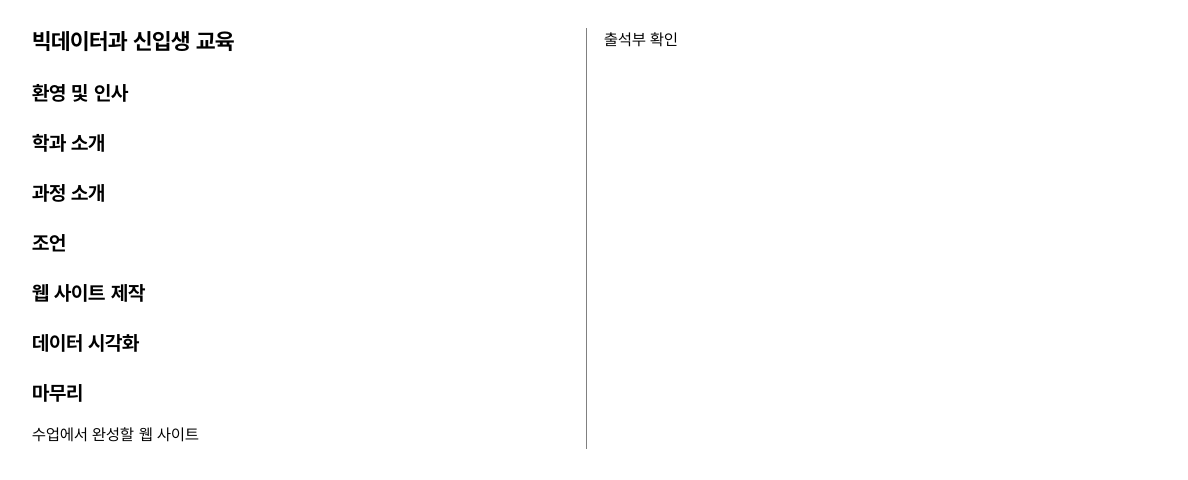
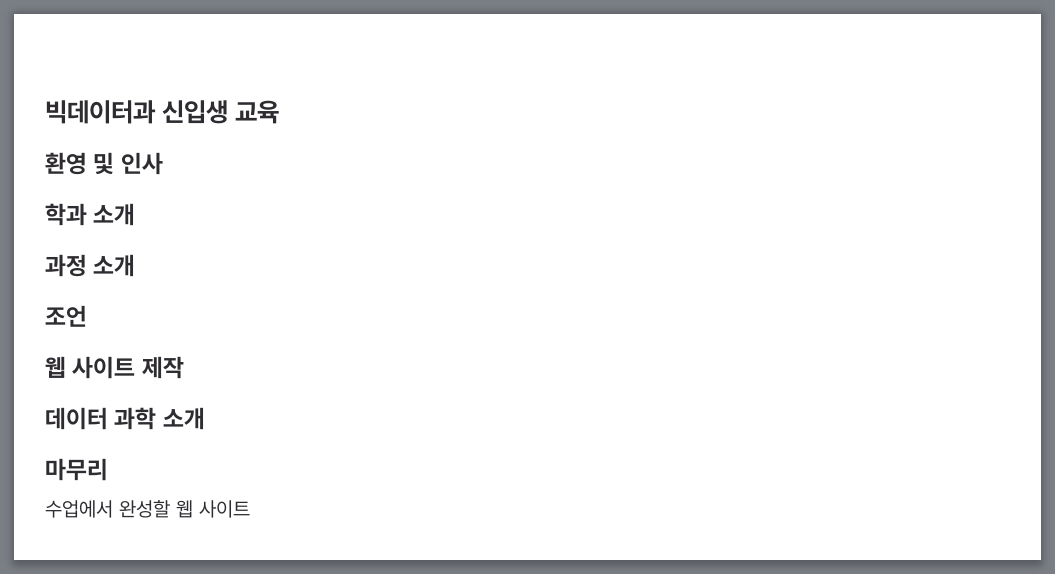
- 데이터 시각화
+ 데이터 과학 소개
- 출석부 확인

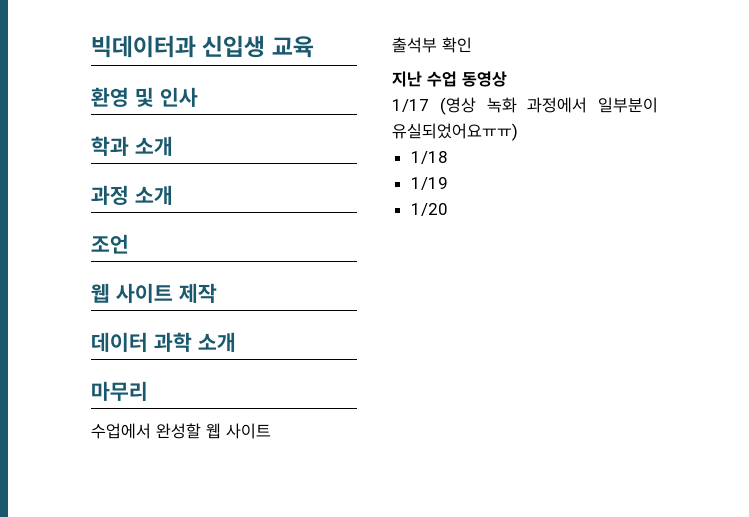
+ 출석부 확인
+ 지난 수업 동영상
+ 1/17 (영상 녹화 과정에서 일부분이 유실되었어요ㅠㅠ)
+ 1/18
+ 1/19
+ 1/20

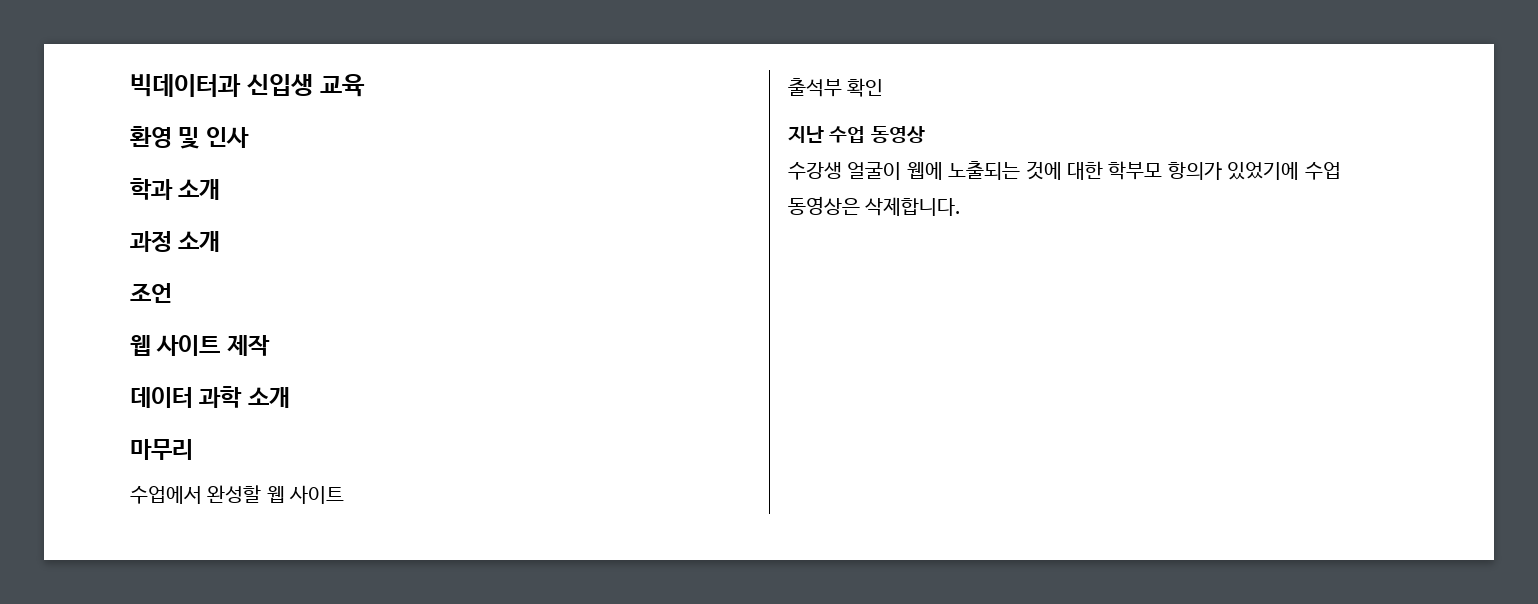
- 1/17 (영상 녹화 과정에서 일부분이 유실되었어요ㅠㅠ)
- 1/18
- 1/19
- 1/20
+ 수강생 얼굴이 웹에 노출되는 것에 대한 학부모 항의가 있었기에 수업 동영상은 삭제합니다.

